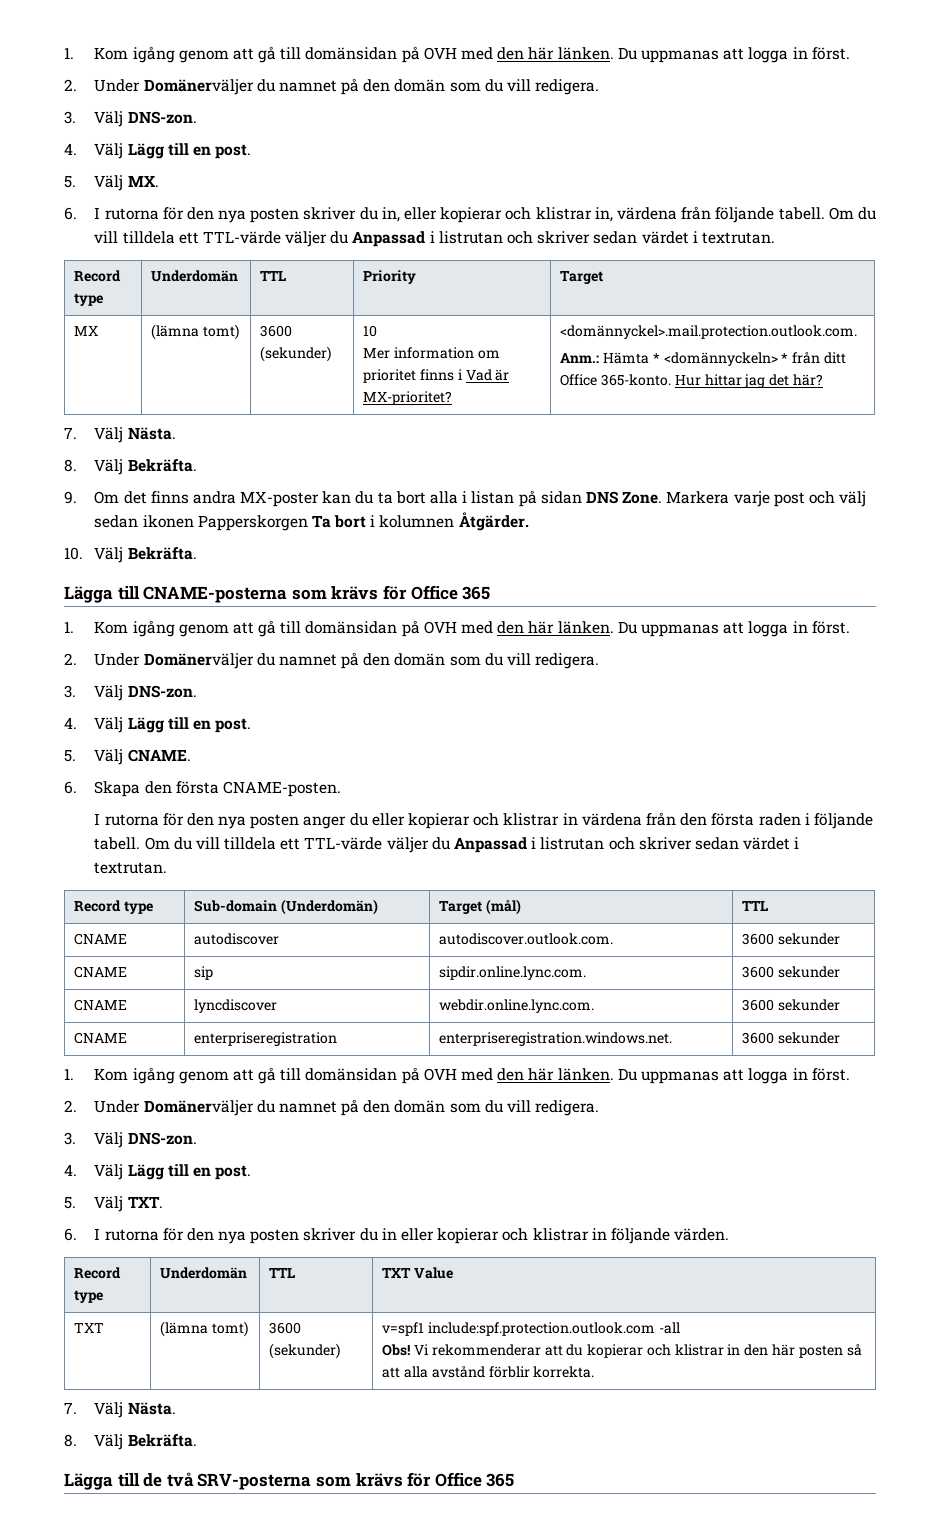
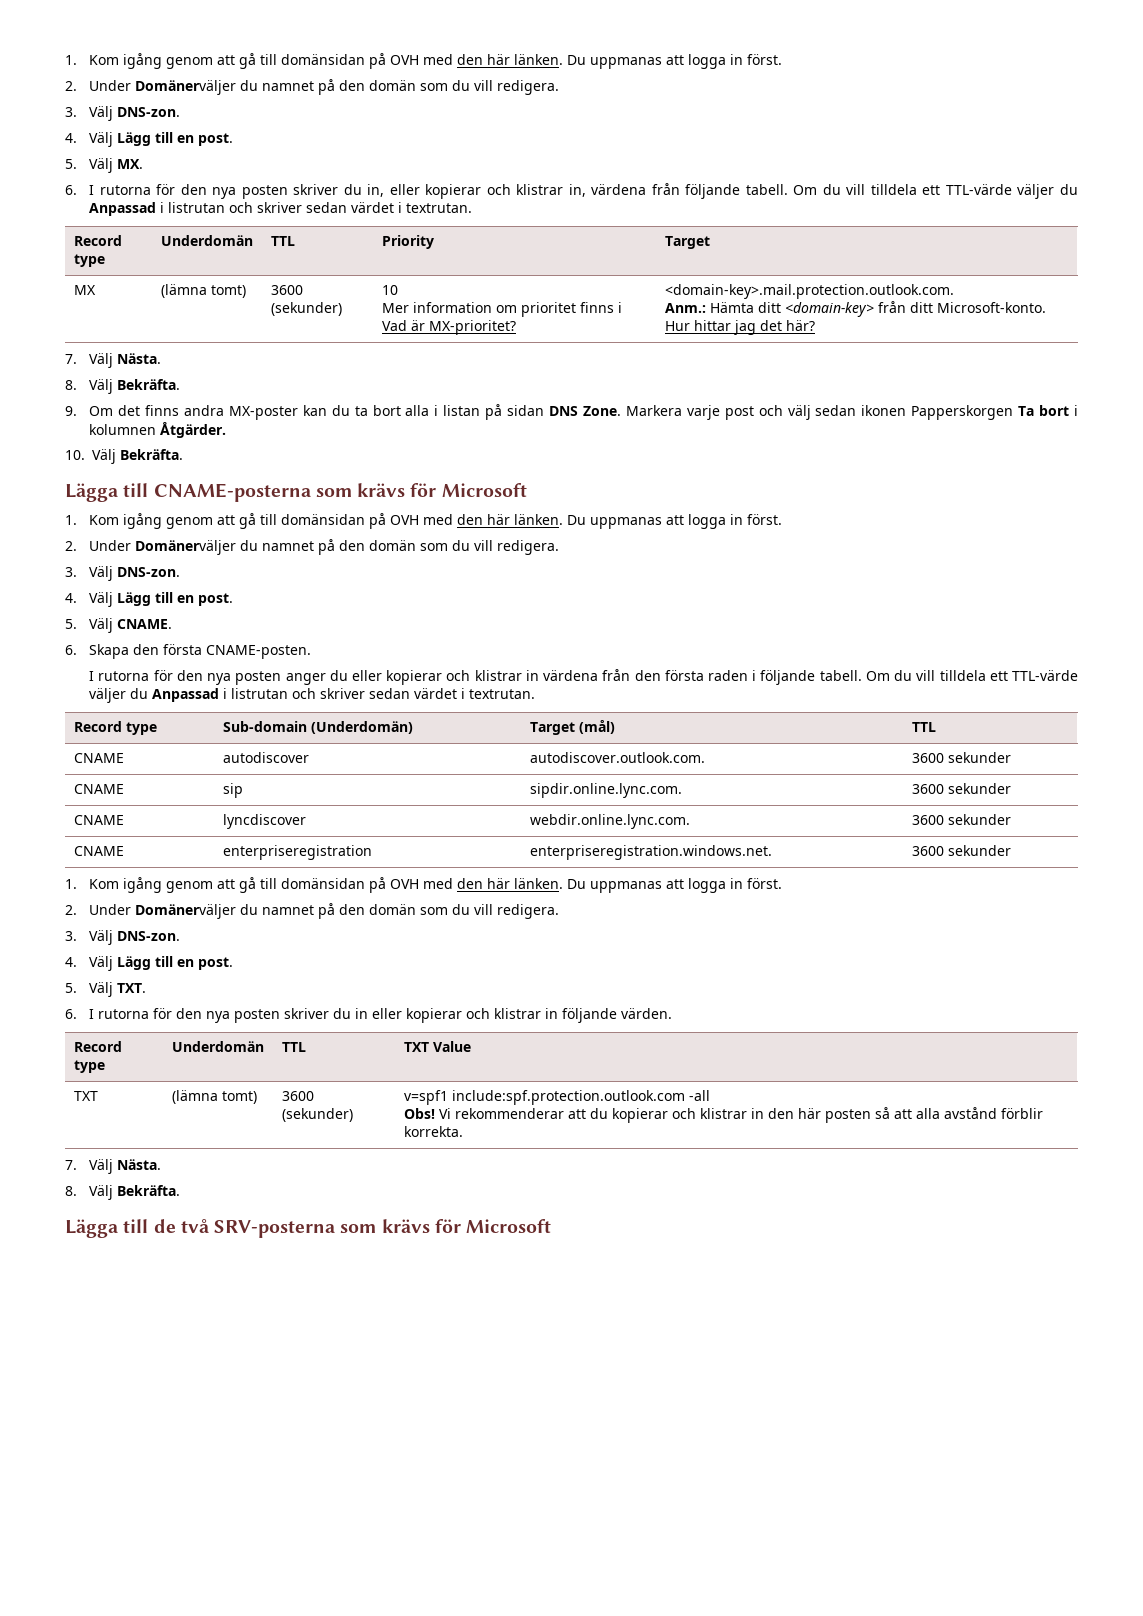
  MX | (lämna tomt) | 3600 (sekunder) | 10
- Mer information om prioritet finns i Vad är MX-prioritet? | <domännyckel>.mail.protection.outlook.com.
- Anm.: Hämta * <domännyckeln> * från ditt Office 365-konto. Hur hittar jag det här?
+ Mer information om prioritet finns i Vad är MX-prioritet? | <domain-key>.mail.protection.outlook.com.
+ Anm.: Hämta ditt <domain-key> från ditt Microsoft-konto. Hur hittar jag det här?
- Lägga till CNAME-posterna som krävs för Office 365
+ Lägga till CNAME-posterna som krävs för Microsoft
- Lägga till de två SRV-posterna som krävs för Office 365
+ Lägga till de två SRV-posterna som krävs för Microsoft

